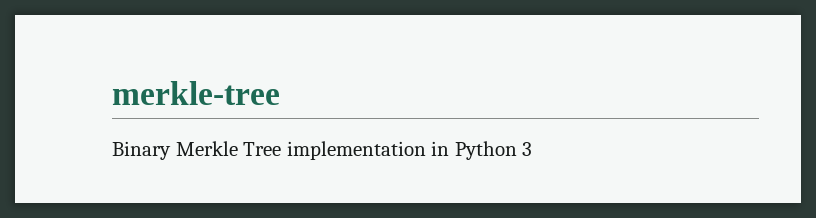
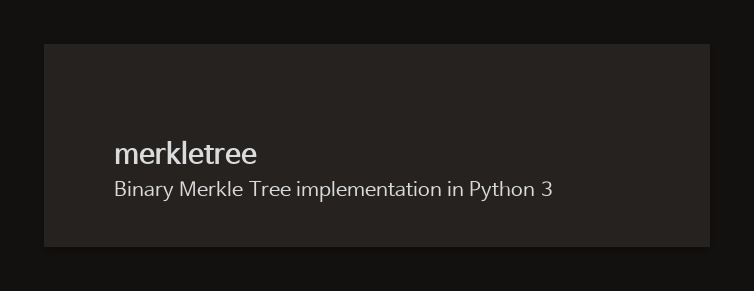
- merkle-tree
+ merkletree

